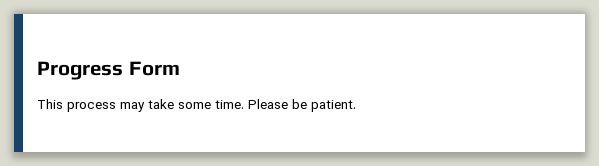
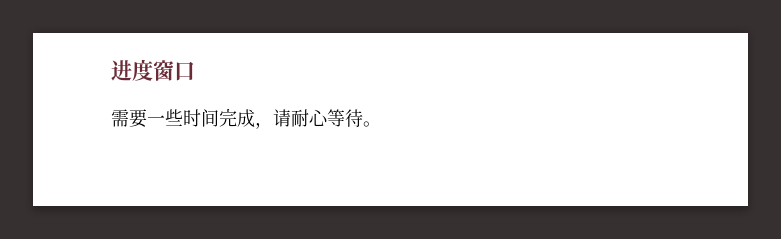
- Progress Form
- This process may take some time. Please be patient.
+ 进度窗口
+ 需要一些时间完成，请耐心等待。

